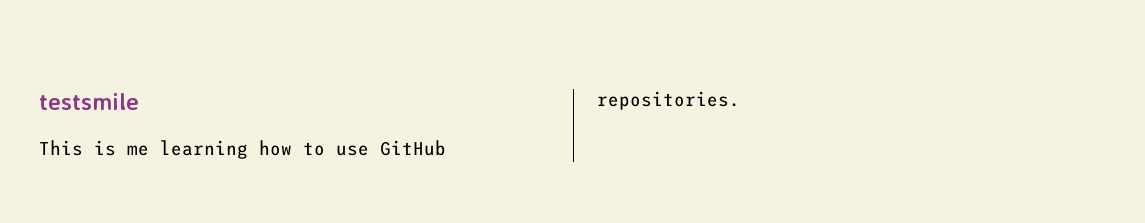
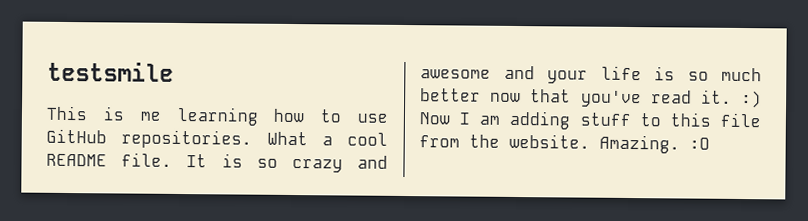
+ What a cool README file. It is so crazy and awesome and your life is so much better now that you've read it. :) Now I am adding stuff to this file from the website. Amazing. :O

